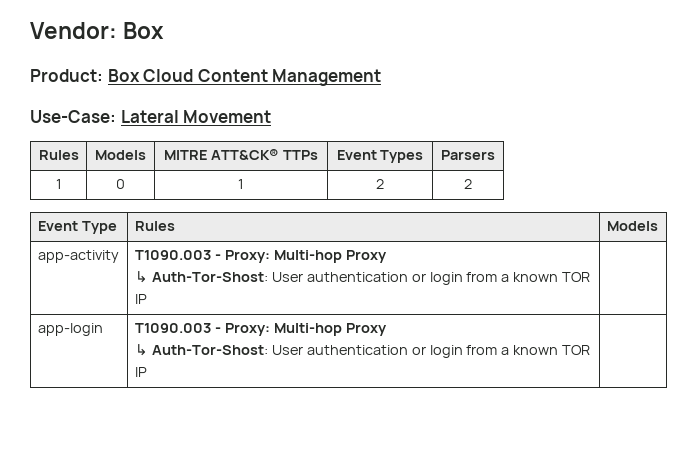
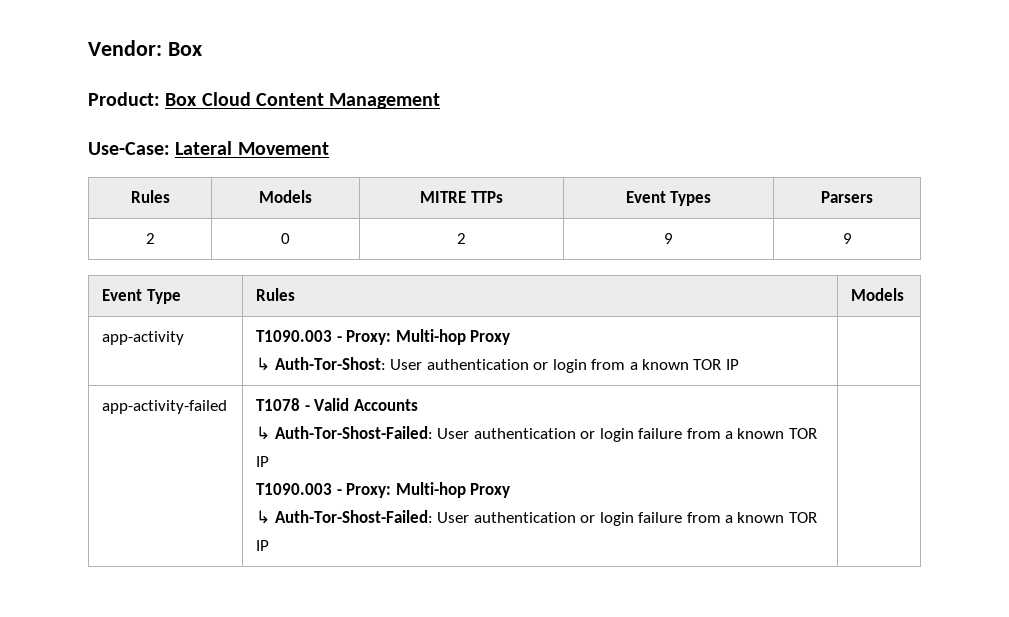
- Rules | Models | MITRE ATT&CK® TTPs | Event Types | Parsers
+ Rules | Models | MITRE TTPs | Event Types | Parsers
- 1 | 0 | 1 | 2 | 2
+ 2 | 0 | 2 | 9 | 9
- app-login | T1090.003 - Proxy: Multi-hop Proxy
- ↳ Auth-Tor-Shost: User authentication or login from a known TOR IP |
+ app-activity-failed | T1078 - Valid Accounts
+ ↳ Auth-Tor-Shost-Failed: User authentication or login failure from a known TOR IP
+ T1090.003 - Proxy: Multi-hop Proxy
+ ↳ Auth-Tor-Shost-Failed: User authentication or login failure from a known TOR IP |

